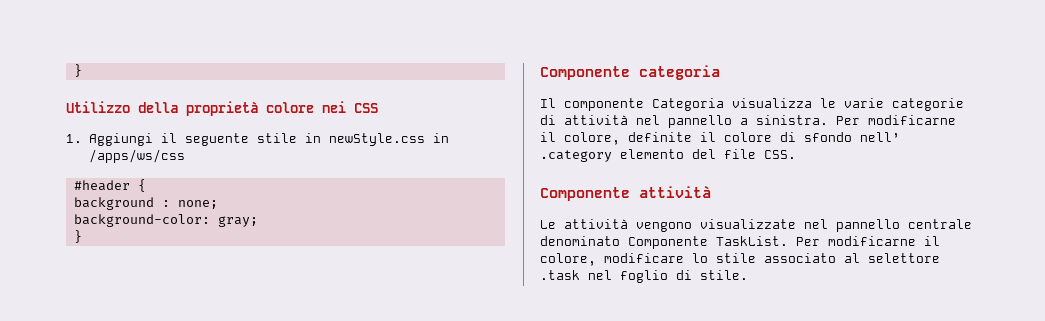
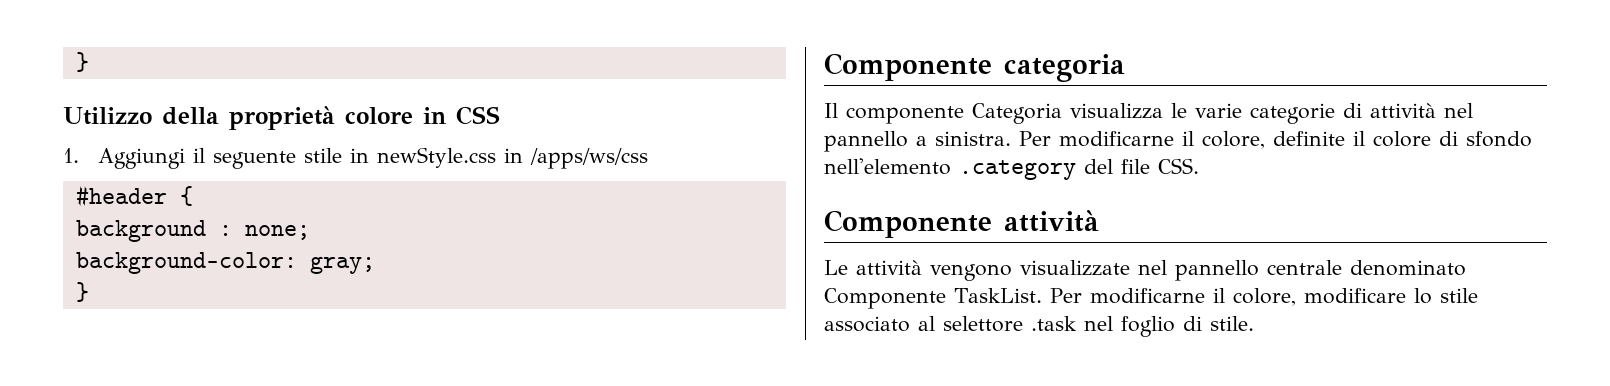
- Utilizzo della proprietà colore nei CSS
+ Utilizzo della proprietà colore in CSS
- Per modificarne il colore, definite il colore di sfondo nell’ .category elemento del file CSS.
+ Per modificarne il colore, definite il colore di sfondo nell'elemento .category del file CSS.

